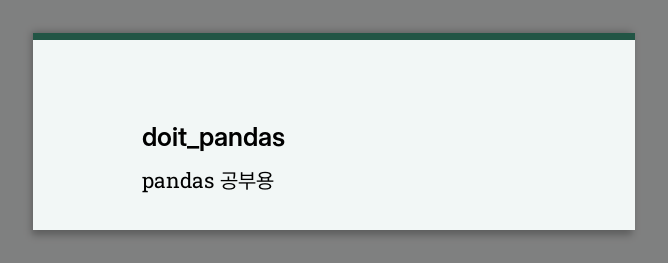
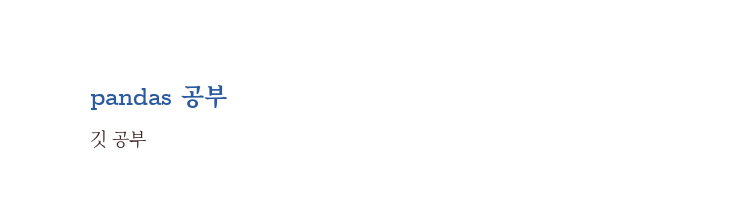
- doit_pandas
- pandas 공부용
+ pandas 공부
+ 깃 공부

